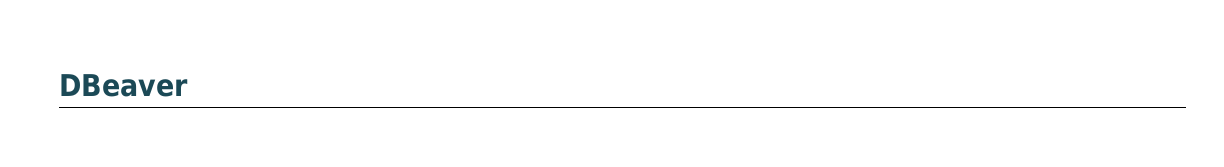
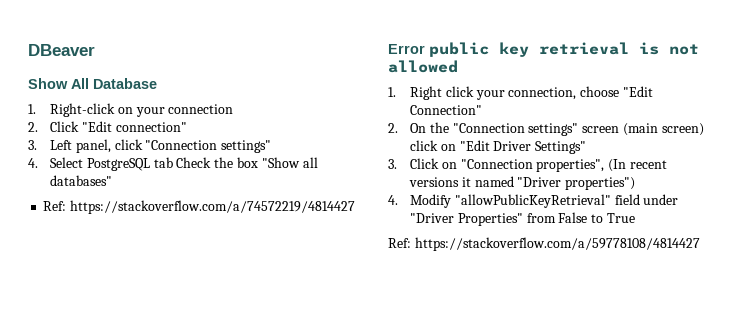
+ Show All Database
+ 1. Right-click on your connection
+ 2. Click "Edit connection"
+ 3. Left panel, click "Connection settings"
+ 4. Select PostgreSQL tab Check the box "Show all databases"
+ Ref: https://stackoverflow.com/a/74572219/4814427
+ Error public key retrieval is not allowed
+ 1. Right click your connection, choose "Edit Connection"
+ 2. On the "Connection settings" screen (main screen) click on "Edit Driver Settings"
+ 3. Click on "Connection properties", (In recent versions it named "Driver properties")
+ 4. Modify "allowPublicKeyRetrieval" field under "Driver Properties" from False to True
+ Ref: https://stackoverflow.com/a/59778108/4814427

